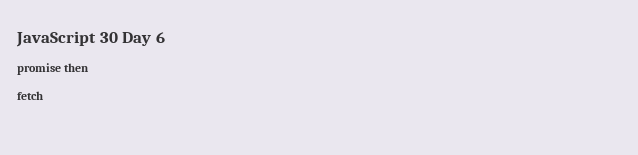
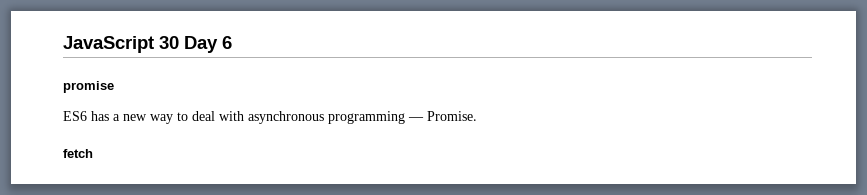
- promise then
+ promise
+ ES6 has a new way to deal with asynchronous programming — Promise.

